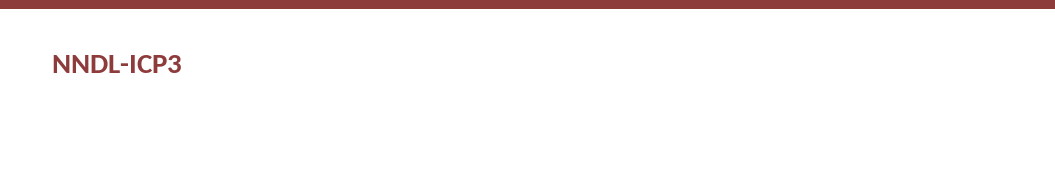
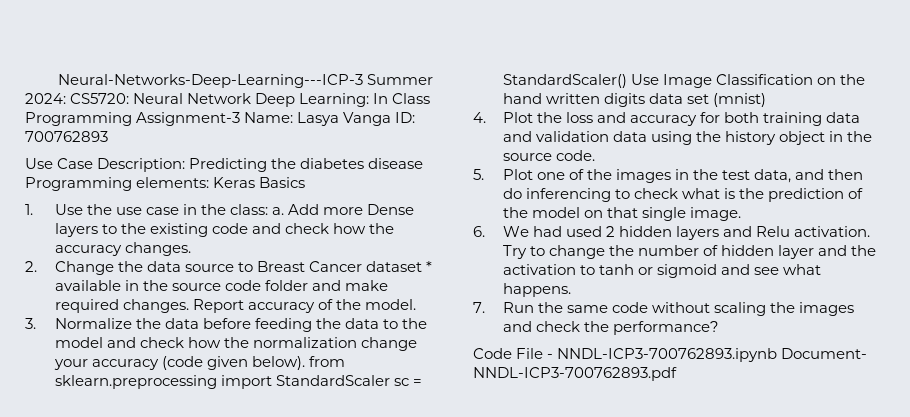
- NNDL-ICP3
+ Neural-Networks-Deep-Learning---ICP-3 Summer 2024: CS5720: Neural Network Deep Learning: In Class Programming Assignment-3 Name: Lasya Vanga ID: 700762893
+ Use Case Description: Predicting the diabetes disease Programming elements: Keras Basics
+ 1. Use the use case in the class: a. Add more Dense layers to the existing code and check how the accuracy changes.
+ 2. Change the data source to Breast Cancer dataset * available in the source code folder and make required changes. Report accuracy of the model.
+ 3. Normalize the data before feeding the data to the model and check how the normalization change your accuracy (code given below). from sklearn.preprocessing import StandardScaler sc = StandardScaler() Use Image Classification on the hand written digits data set (mnist)
+ 4. Plot the loss and accuracy for both training data and validation data using the history object in the source code.
+ 5. Plot one of the images in the test data, and then do inferencing to check what is the prediction of the model on that single image.
+ 6. We had used 2 hidden layers and Relu activation. Try to change the number of hidden layer and the activation to tanh or sigmoid and see what happens.
+ 7. Run the same code without scaling the images and check the performance?
+ Code File - NNDL-ICP3-700762893.ipynb Document- NNDL-ICP3-700762893.pdf

